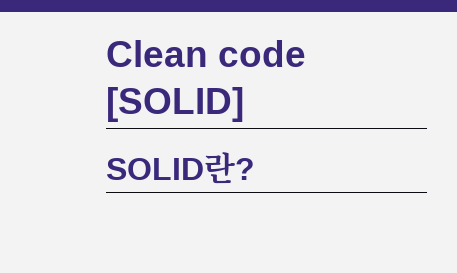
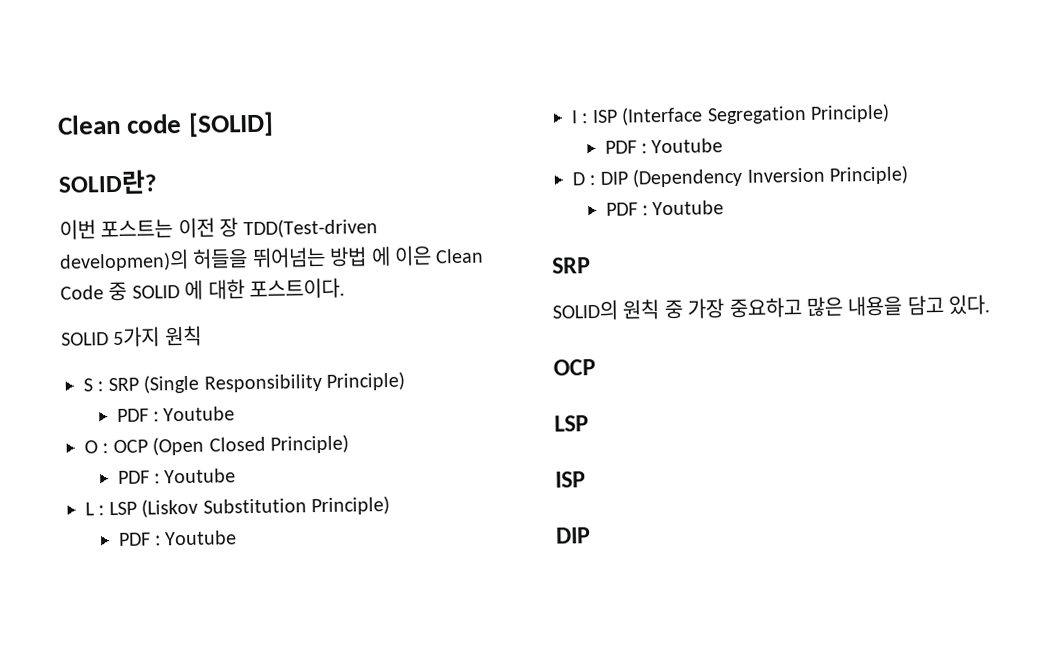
+ 이번 포스트는 이전 장 TDD(Test-driven developmen)의 허들을 뛰어넘는 방법 에 이은 Clean Code 중 SOLID 에 대한 포스트이다.
+ SOLID 5가지 원칙
+ S : SRP (Single Responsibility Principle)
+ PDF : Youtube
+ O : OCP (Open Closed Principle)
+ PDF : Youtube
+ L : LSP (Liskov Substitution Principle)
+ PDF : Youtube
+ I : ISP (Interface Segregation Principle)
+ PDF : Youtube
+ D : DIP (Dependency Inversion Principle)
+ PDF : Youtube
+ SRP
+ SOLID의 원칙 중 가장 중요하고 많은 내용을 담고 있다.
+ OCP
+ LSP
+ ISP
+ DIP

